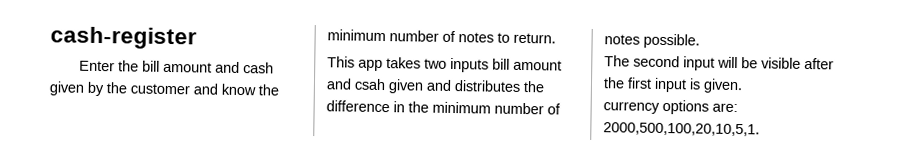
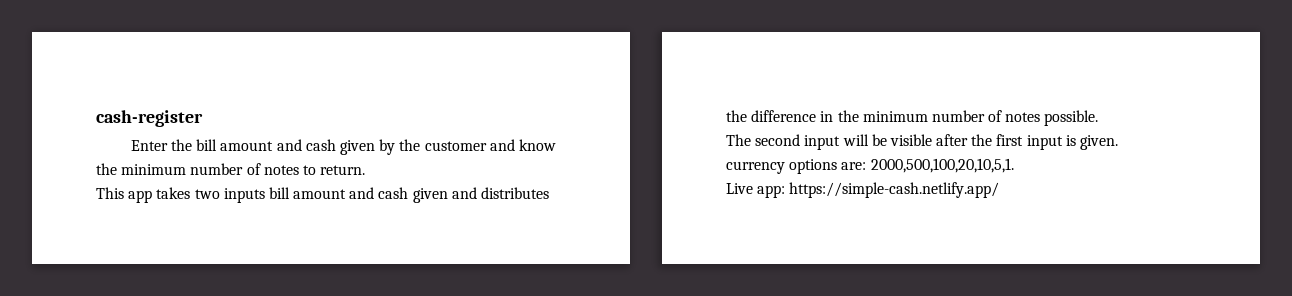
- This app takes two inputs bill amount and csah given and distributes the difference in the minimum number of notes possible.
+ This app takes two inputs bill amount and cash given and distributes the difference in the minimum number of notes possible.
+ Live app: https://simple-cash.netlify.app/

